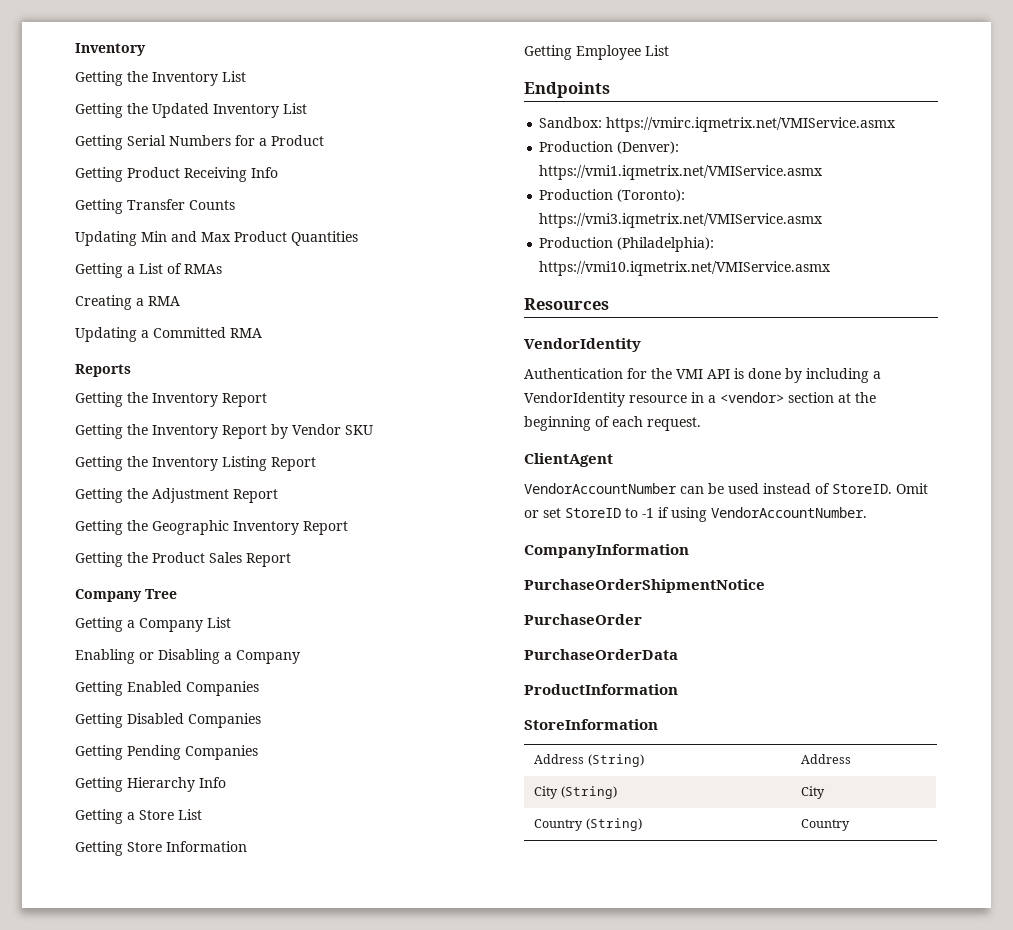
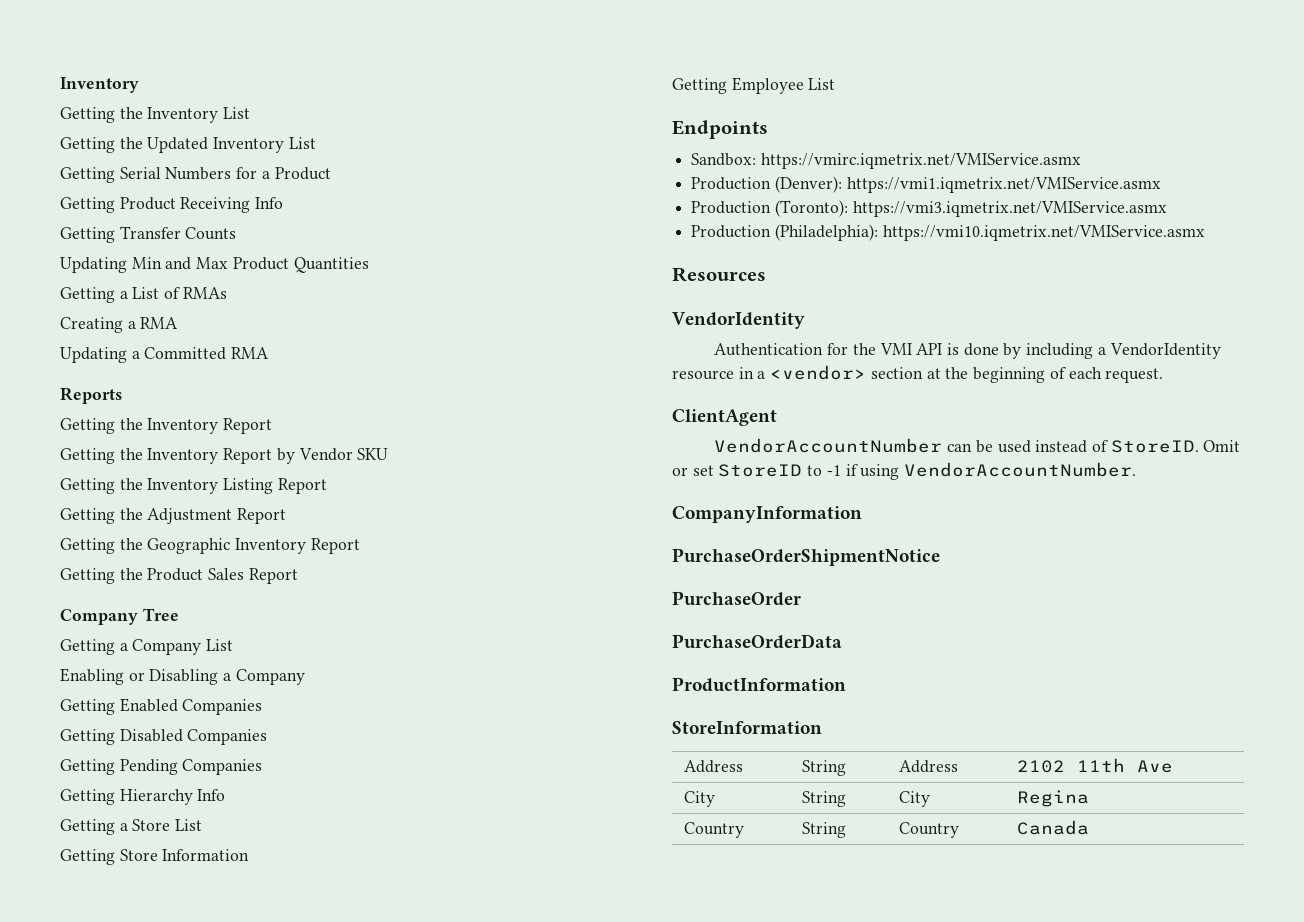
- Address (String) | Address
- City (String) | City
- Country (String) | Country
+ Address | String | Address | 2102 11th Ave
+ City | String | City | Regina
+ Country | String | Country | Canada

